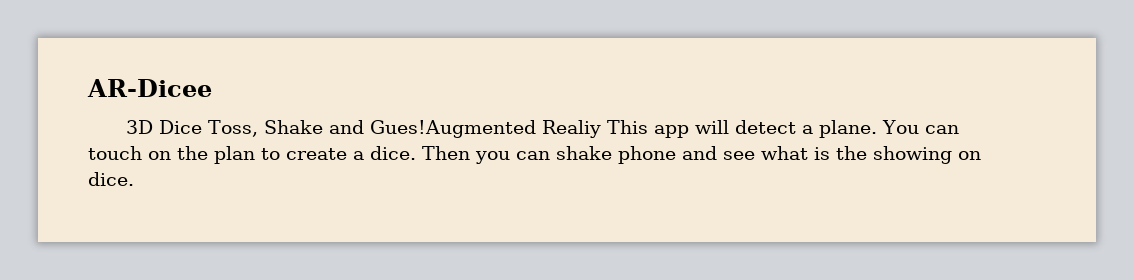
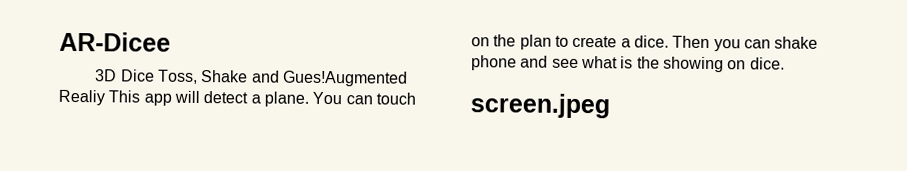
+ screen.jpeg

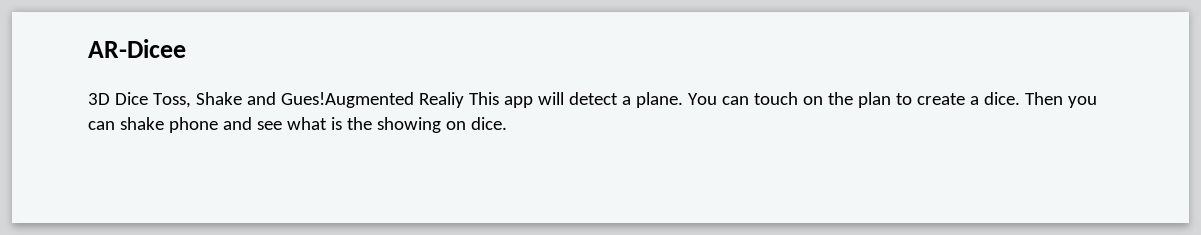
- screen.jpeg

